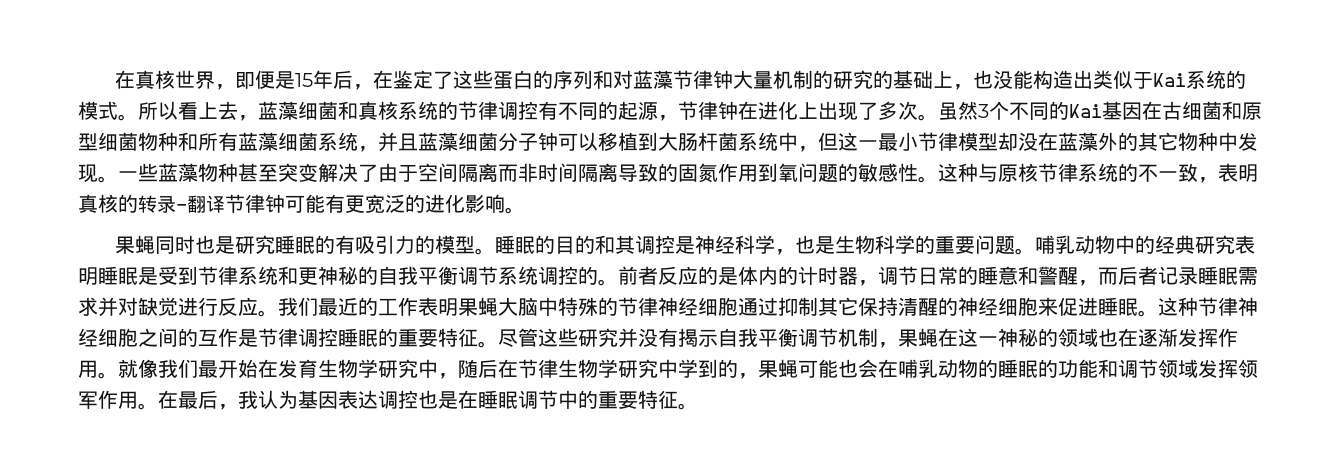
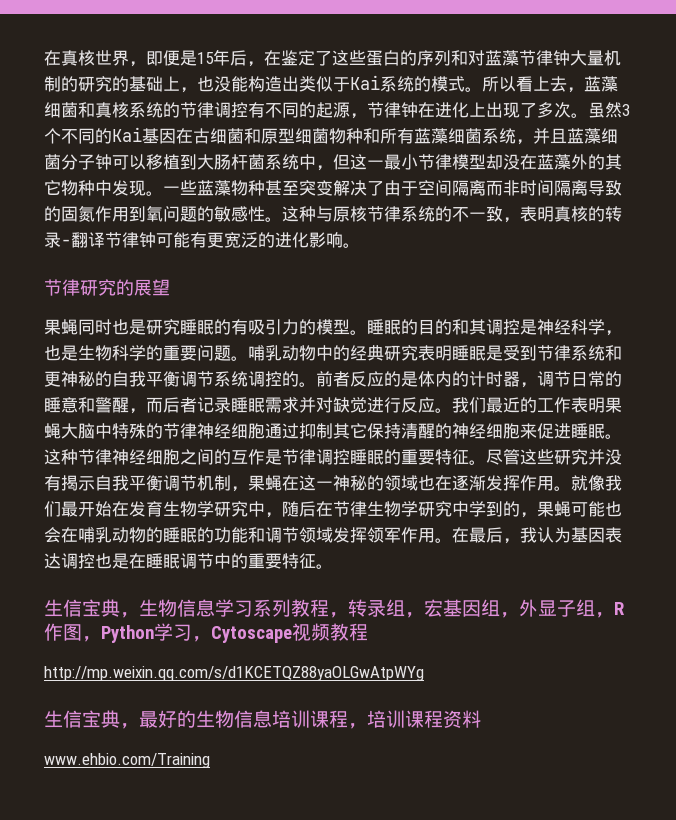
+ 节律研究的展望
+ 生信宝典，生物信息学习系列教程，转录组，宏基因组，外显子组，R作图，Python学习，Cytoscape视频教程
+ http://mp.weixin.qq.com/s/d1KCETQZ88yaOLGwAtpWYg
+ 生信宝典，最好的生物信息培训课程，培训课程资料
+ www.ehbio.com/Training

